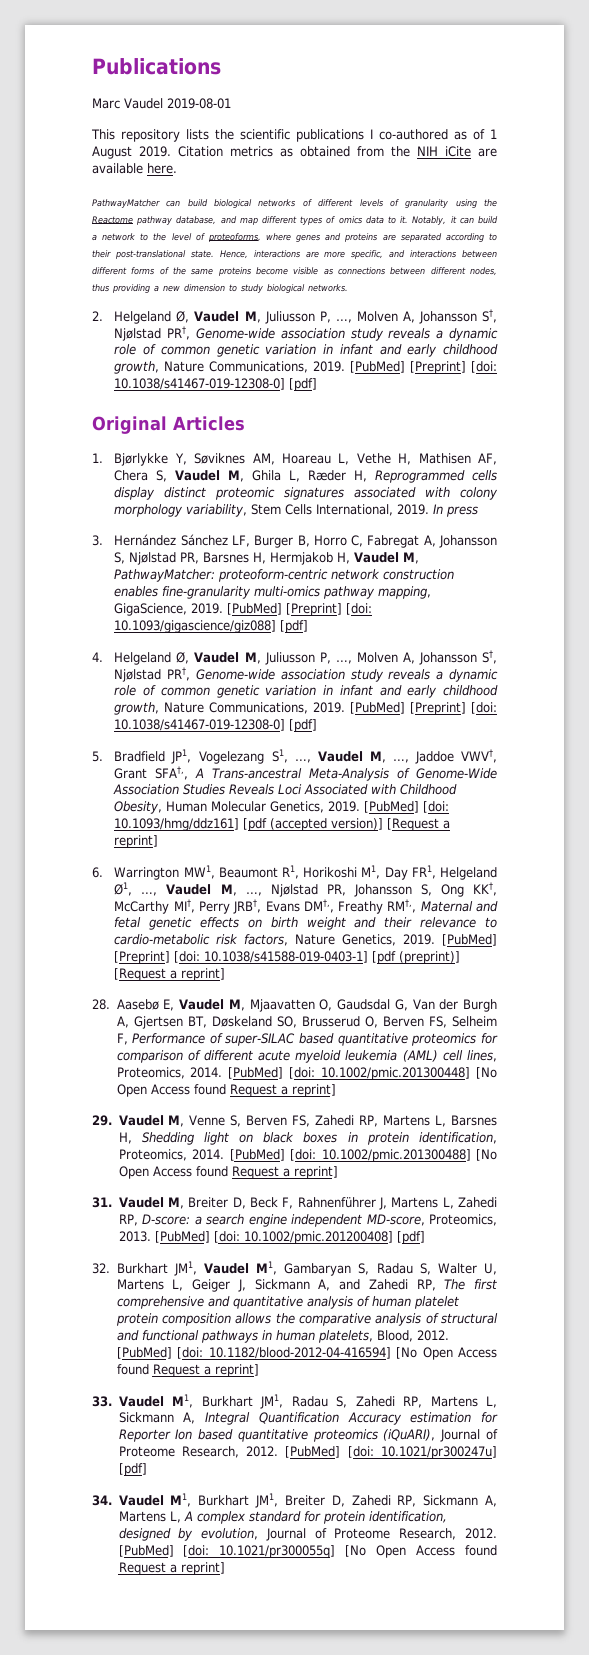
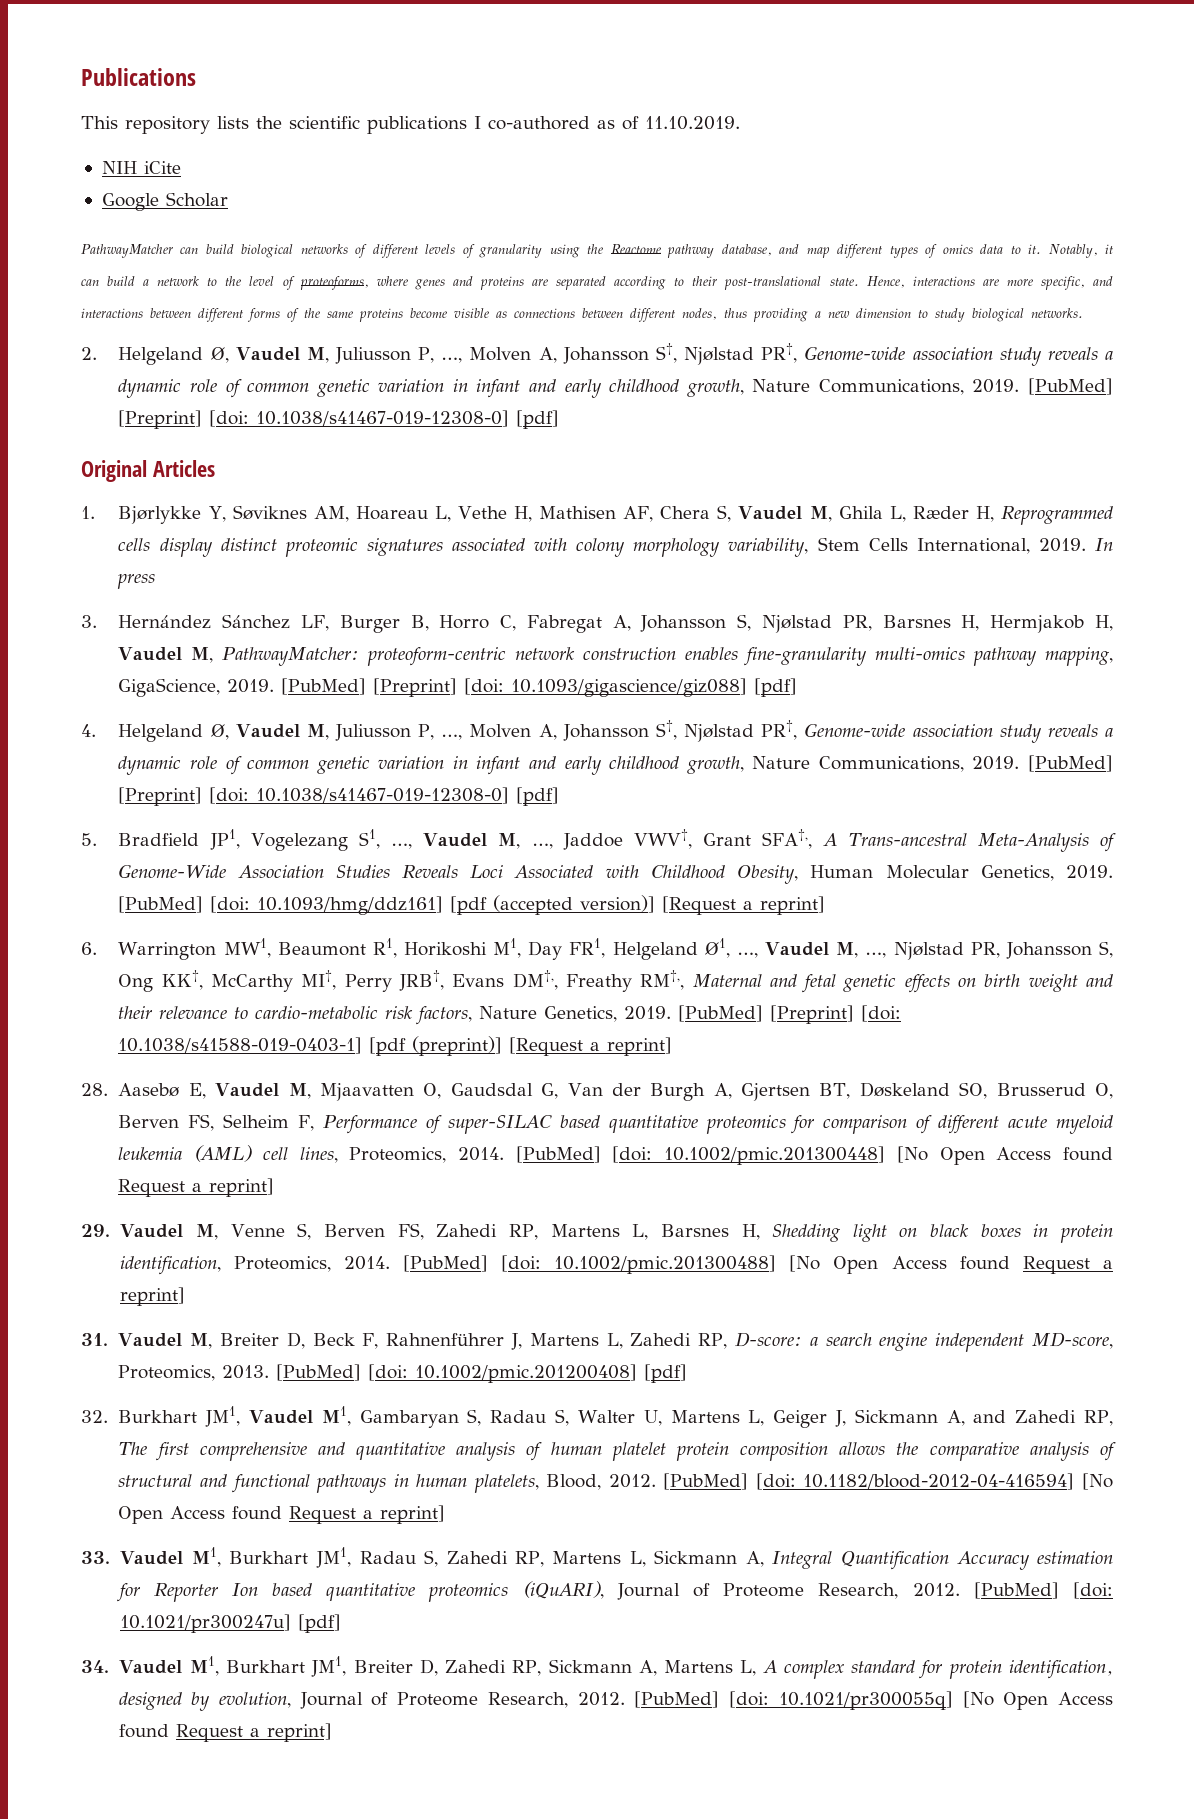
- Marc Vaudel 2019-08-01
- This repository lists the scientific publications I co-authored as of 1 August 2019. Citation metrics as obtained from the NIH iCite are available here.
+ This repository lists the scientific publications I co-authored as of 11.10.2019.
+ NIH iCite
+ Google Scholar

